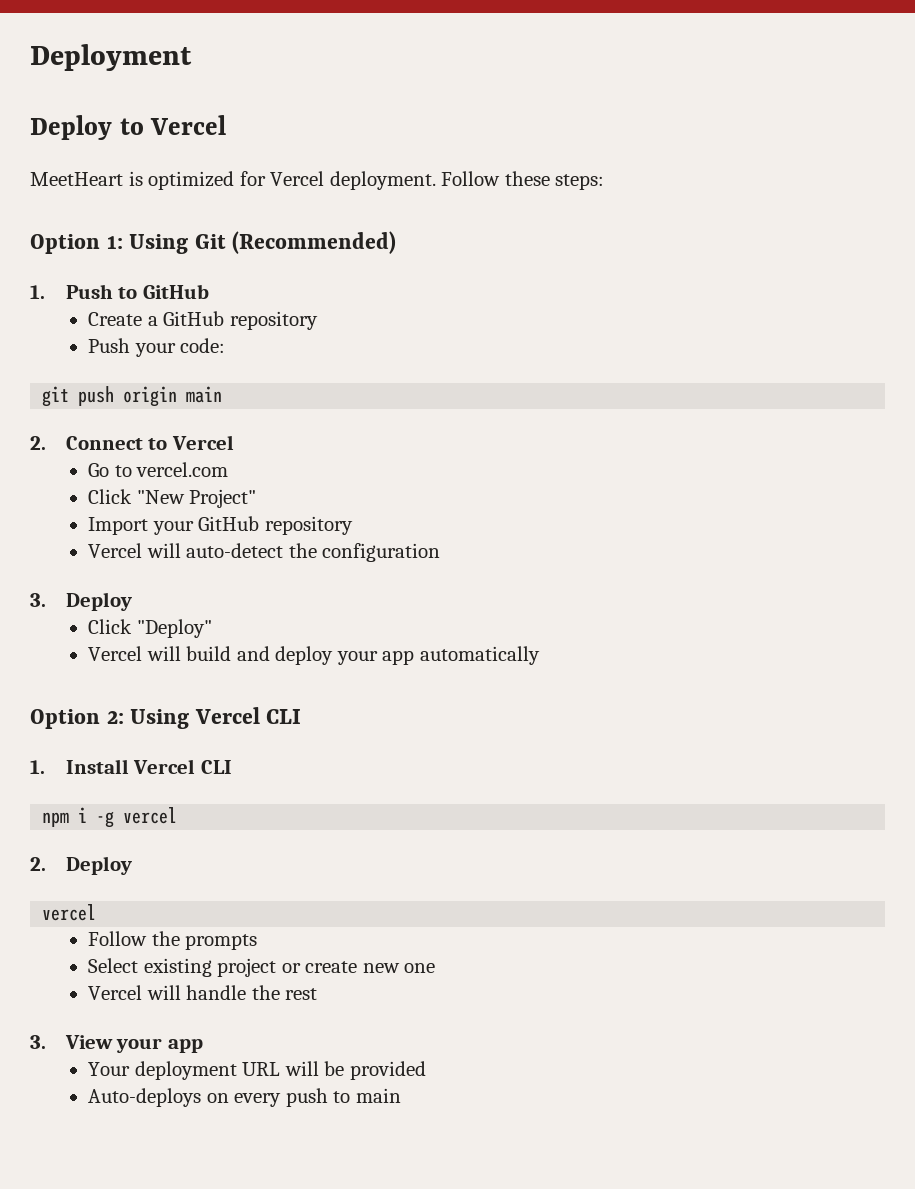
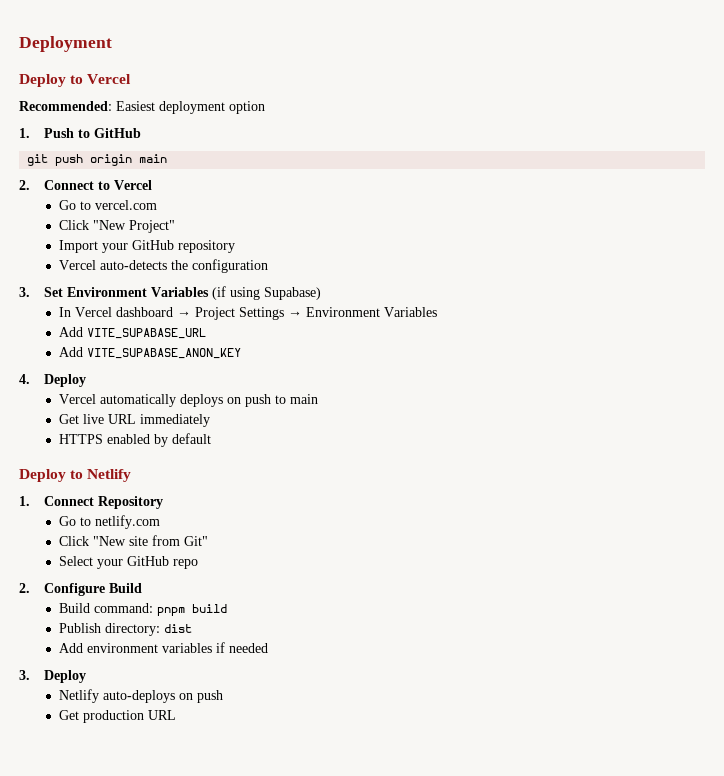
- MeetHeart is optimized for Vercel deployment. Follow these steps:
- Option 1: Using Git (Recommended)
+ Recommended: Easiest deployment option
  1. Push to GitHub
- Create a GitHub repository
- Push your code:
- Vercel will auto-detect the configuration
+ Vercel auto-detects the configuration
+ 3. Set Environment Variables (if using Supabase)
+ In Vercel dashboard → Project Settings → Environment Variables
+ Add VITE_SUPABASE_URL
+ Add VITE_SUPABASE_ANON_KEY
+ 4. Deploy
+ Vercel automatically deploys on push to main
+ Get live URL immediately
+ HTTPS enabled by default
+ Deploy to Netlify
+ 1. Connect Repository
+ Go to netlify.com
+ Click "New site from Git"
+ Select your GitHub repo
+ 2. Configure Build
+ Build command: pnpm build
+ Publish directory: dist
+ Add environment variables if needed
  3. Deploy
- Click "Deploy"
- Vercel will build and deploy your app automatically
- Option 2: Using Vercel CLI
- 1. Install Vercel CLI
- npm i -g vercel
- 2. Deploy
- vercel
- Follow the prompts
- Select existing project or create new one
- Vercel will handle the rest
- 3. View your app
- Your deployment URL will be provided
- Auto-deploys on every push to main
+ Netlify auto-deploys on push
+ Get production URL

